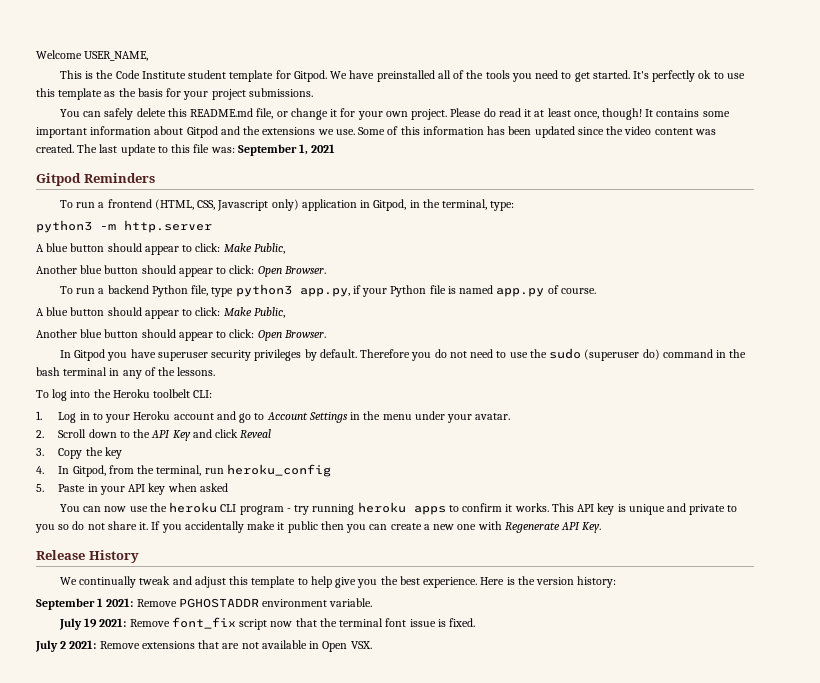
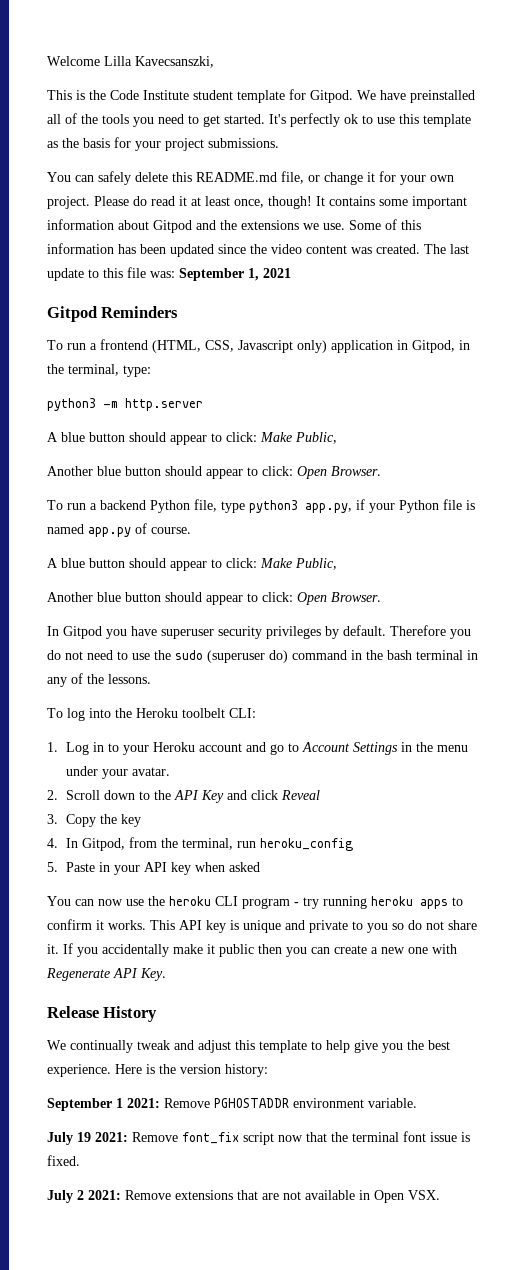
- Welcome USER_NAME,
+ Welcome Lilla Kavecsanszki,

